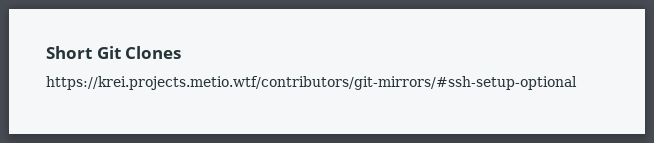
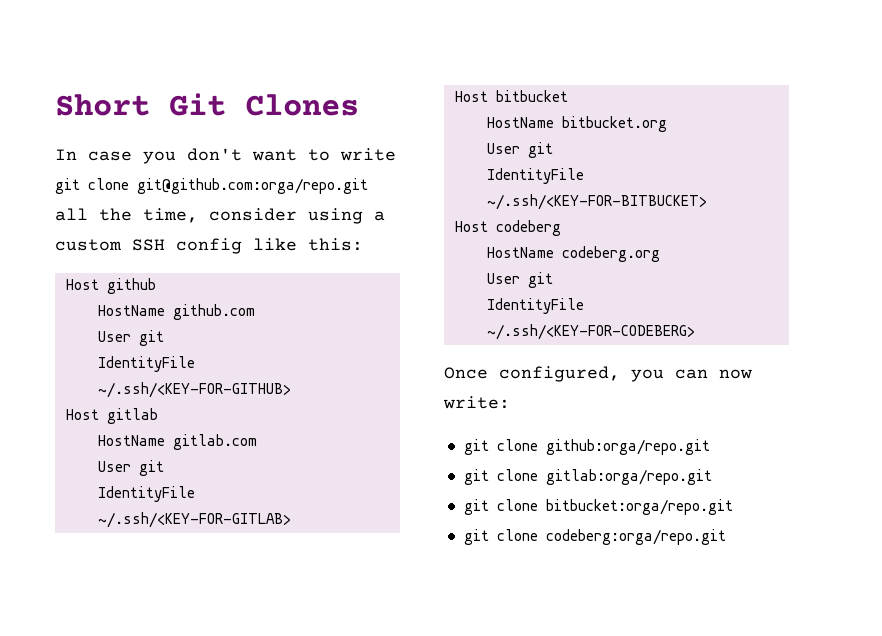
- https://krei.projects.metio.wtf/contributors/git-mirrors/#ssh-setup-optional
+ In case you don't want to write git clone git@github.com:orga/repo.git all the time, consider using a custom SSH config like this:
+ Host github
+ HostName github.com
+ User git
+ IdentityFile ~/.ssh/<KEY-FOR-GITHUB>
+ Host gitlab
+ HostName gitlab.com
+ User git
+ IdentityFile ~/.ssh/<KEY-FOR-GITLAB>
+ Host bitbucket
+ HostName bitbucket.org
+ User git
+ IdentityFile ~/.ssh/<KEY-FOR-BITBUCKET>
+ Host codeberg
+ HostName codeberg.org
+ User git
+ IdentityFile ~/.ssh/<KEY-FOR-CODEBERG>
+ Once configured, you can now write:
+ git clone github:orga/repo.git
+ git clone gitlab:orga/repo.git
+ git clone bitbucket:orga/repo.git
+ git clone codeberg:orga/repo.git

